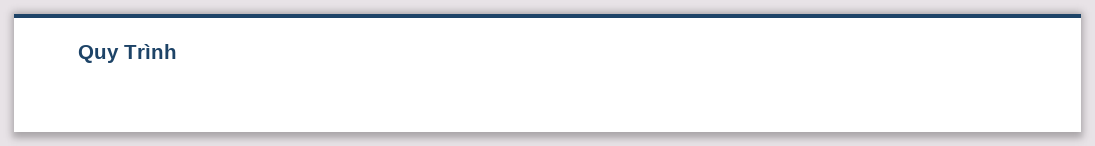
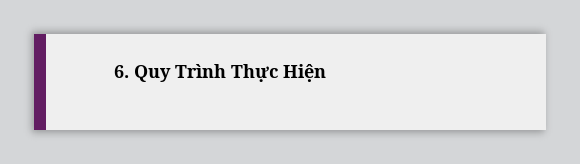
- Quy Trình
+ 6. Quy Trình Thực Hiện

